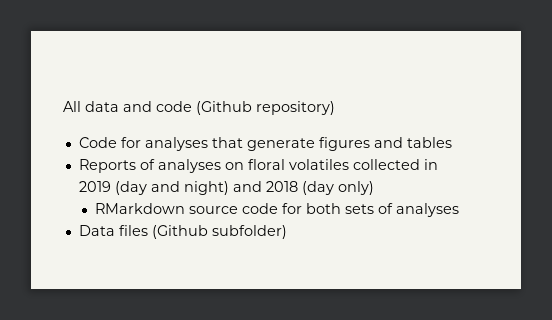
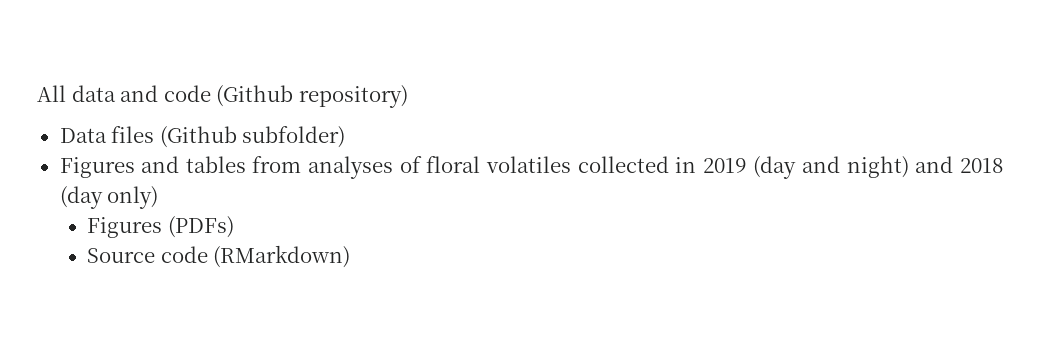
- Code for analyses that generate figures and tables
- Reports of analyses on floral volatiles collected in 2019 (day and night) and 2018 (day only)
+ Data files (Github subfolder)
+ Figures and tables from analyses of floral volatiles collected in 2019 (day and night) and 2018 (day only)
- RMarkdown source code for both sets of analyses
- Data files (Github subfolder)
+ Figures (PDFs)
+ Source code (RMarkdown)

